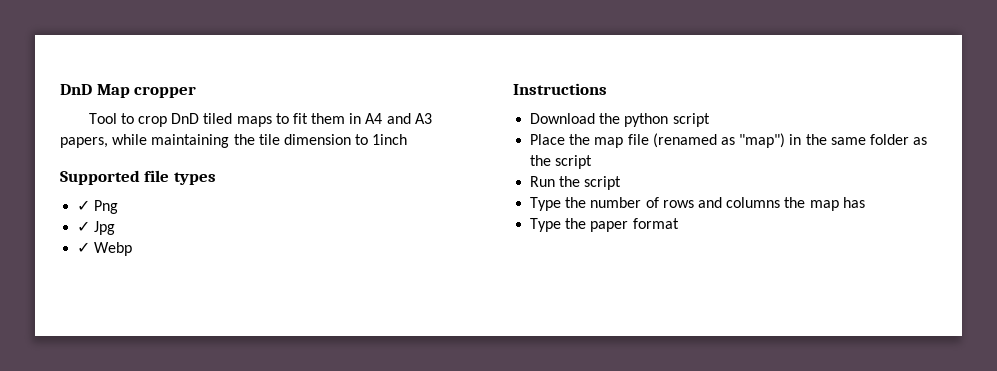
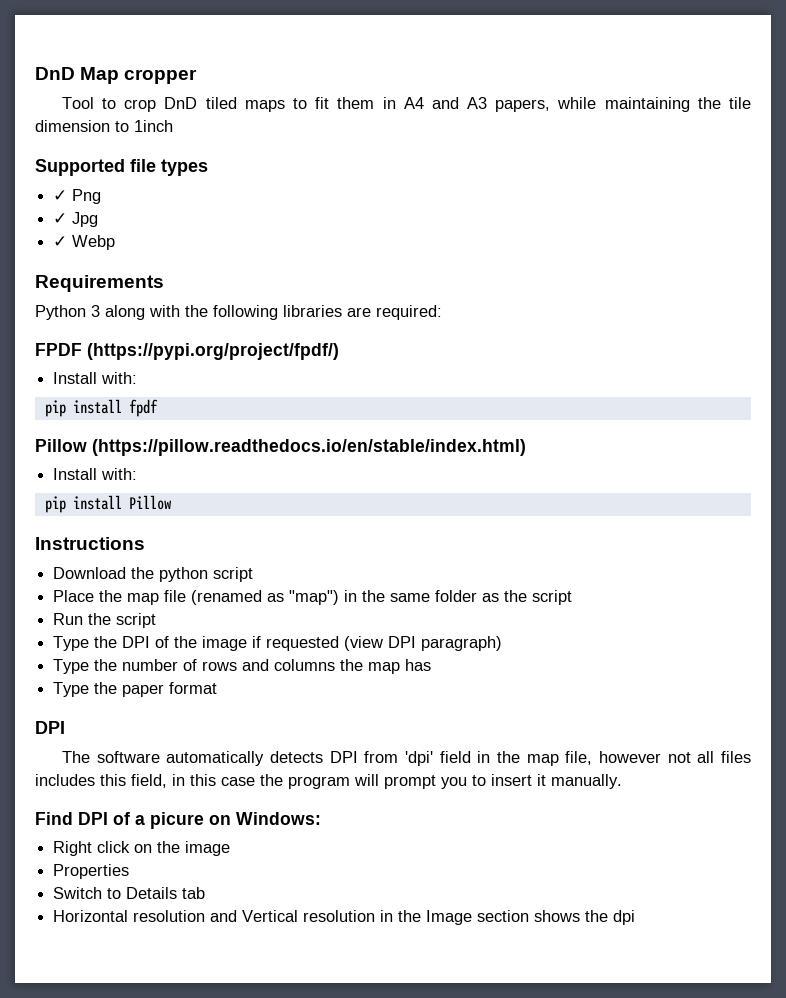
+ Requirements
+ Python 3 along with the following libraries are required:
+ FPDF (https://pypi.org/project/fpdf/)
+ Install with:
+ pip install fpdf
+ Pillow (https://pillow.readthedocs.io/en/stable/index.html)
+ Install with:
+ pip install Pillow
+ Type the DPI of the image if requested (view DPI paragraph)
  Type the paper format
+ DPI
+ The software automatically detects DPI from 'dpi' field in the map file, however not all files includes this field, in this case the program will prompt you to insert it manually.
+ Find DPI of a picure on Windows:
+ Right click on the image
+ Properties
+ Switch to Details tab
+ Horizontal resolution and Vertical resolution in the Image section shows the dpi

